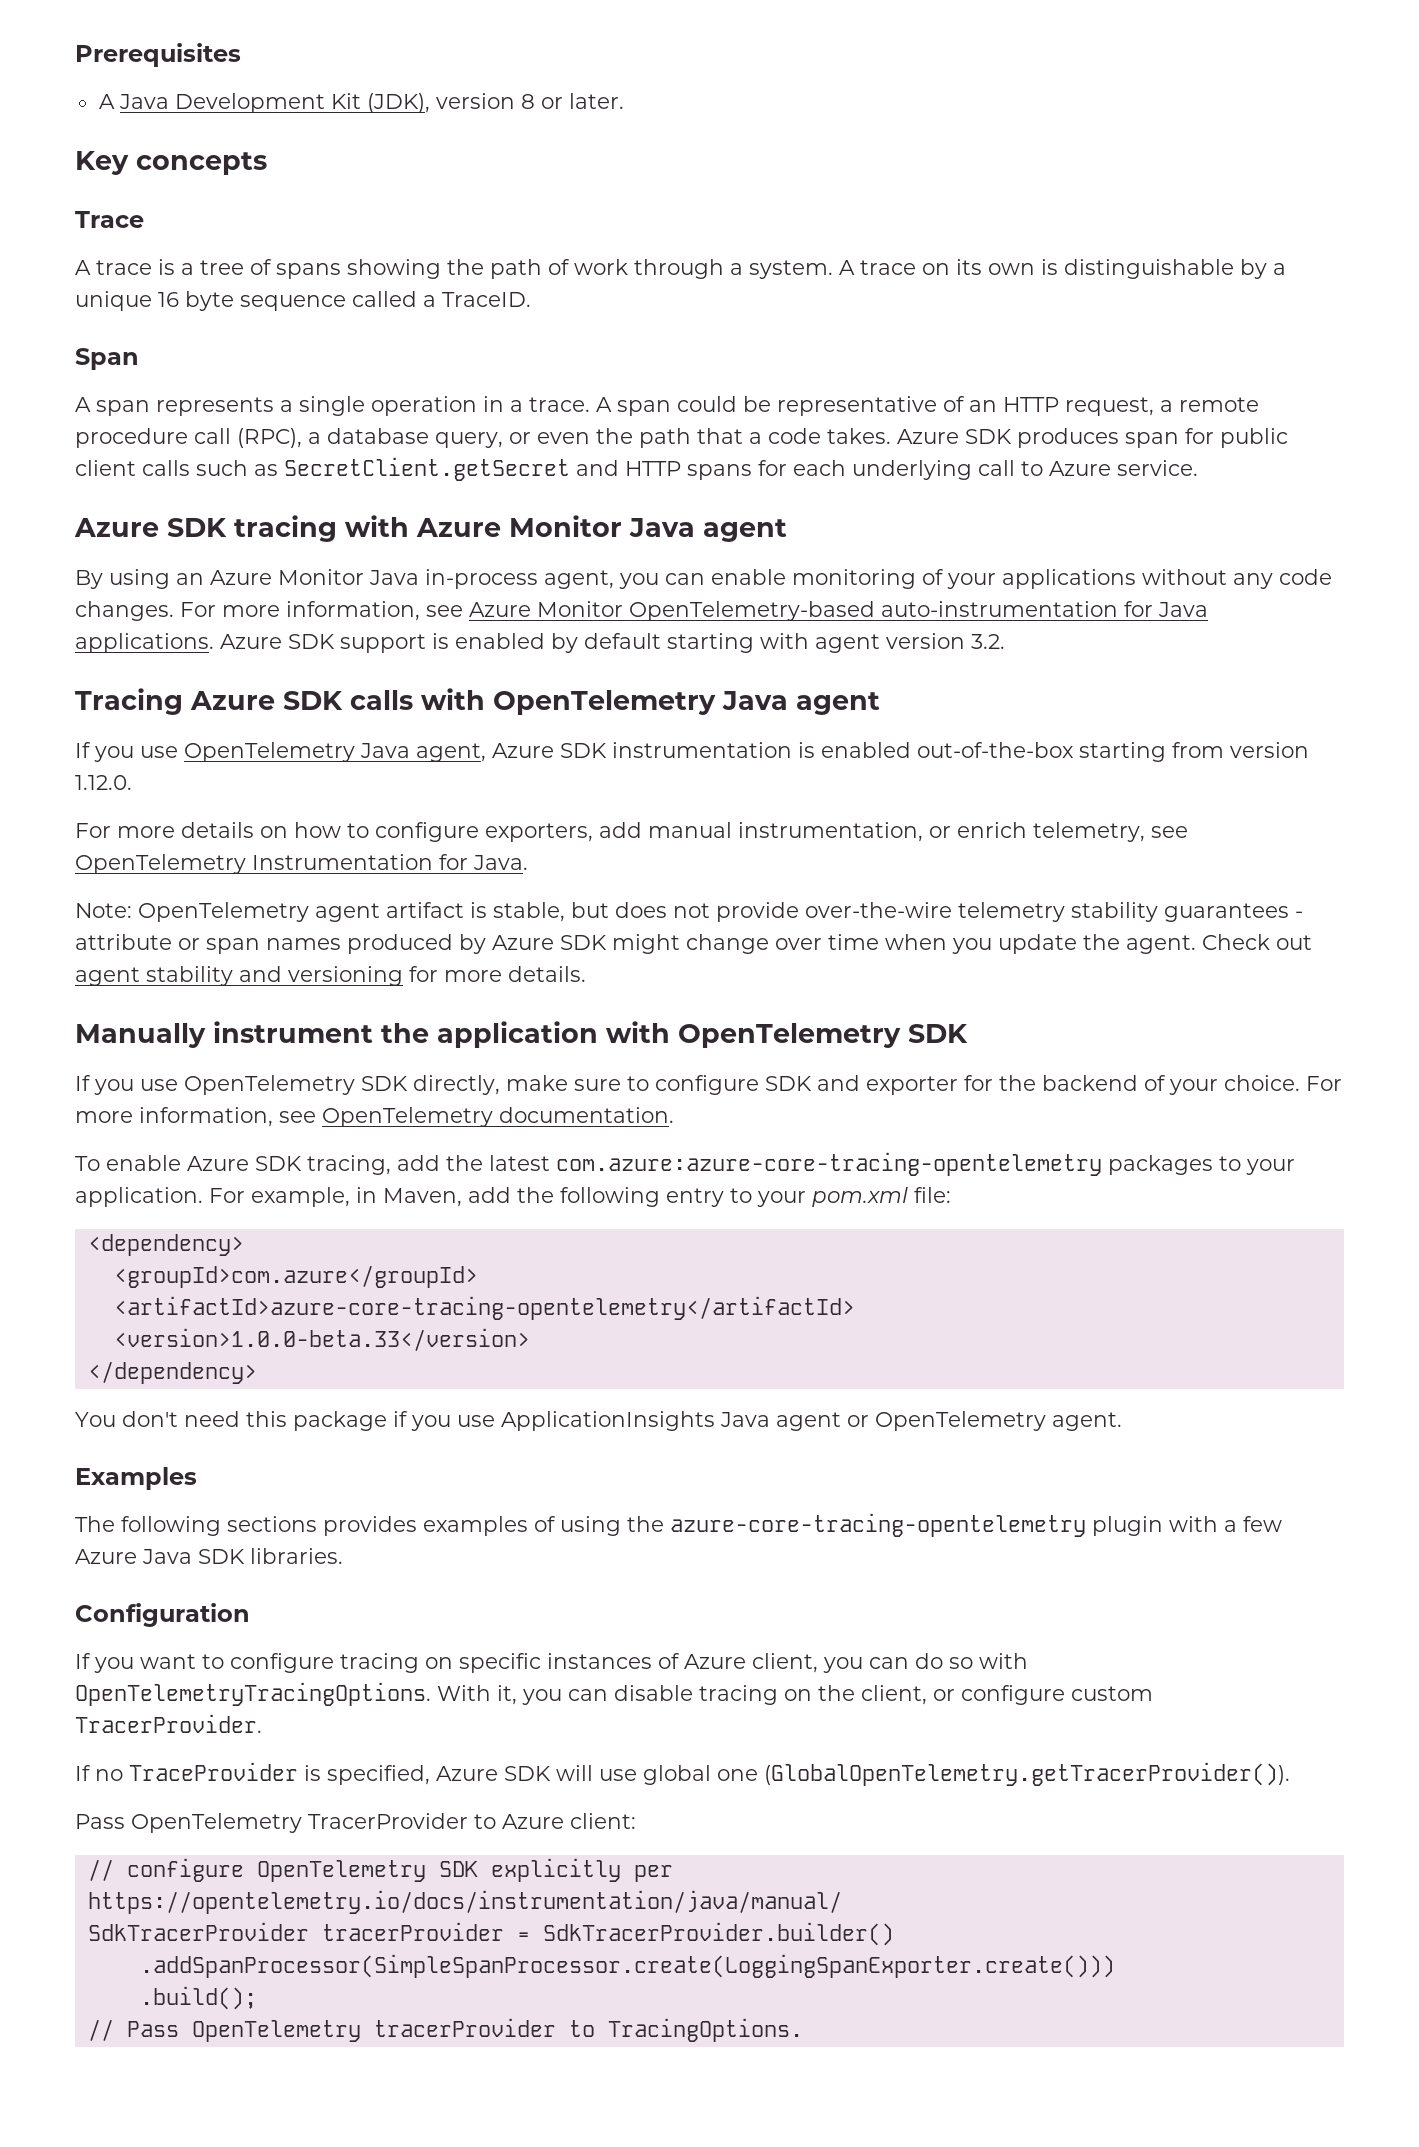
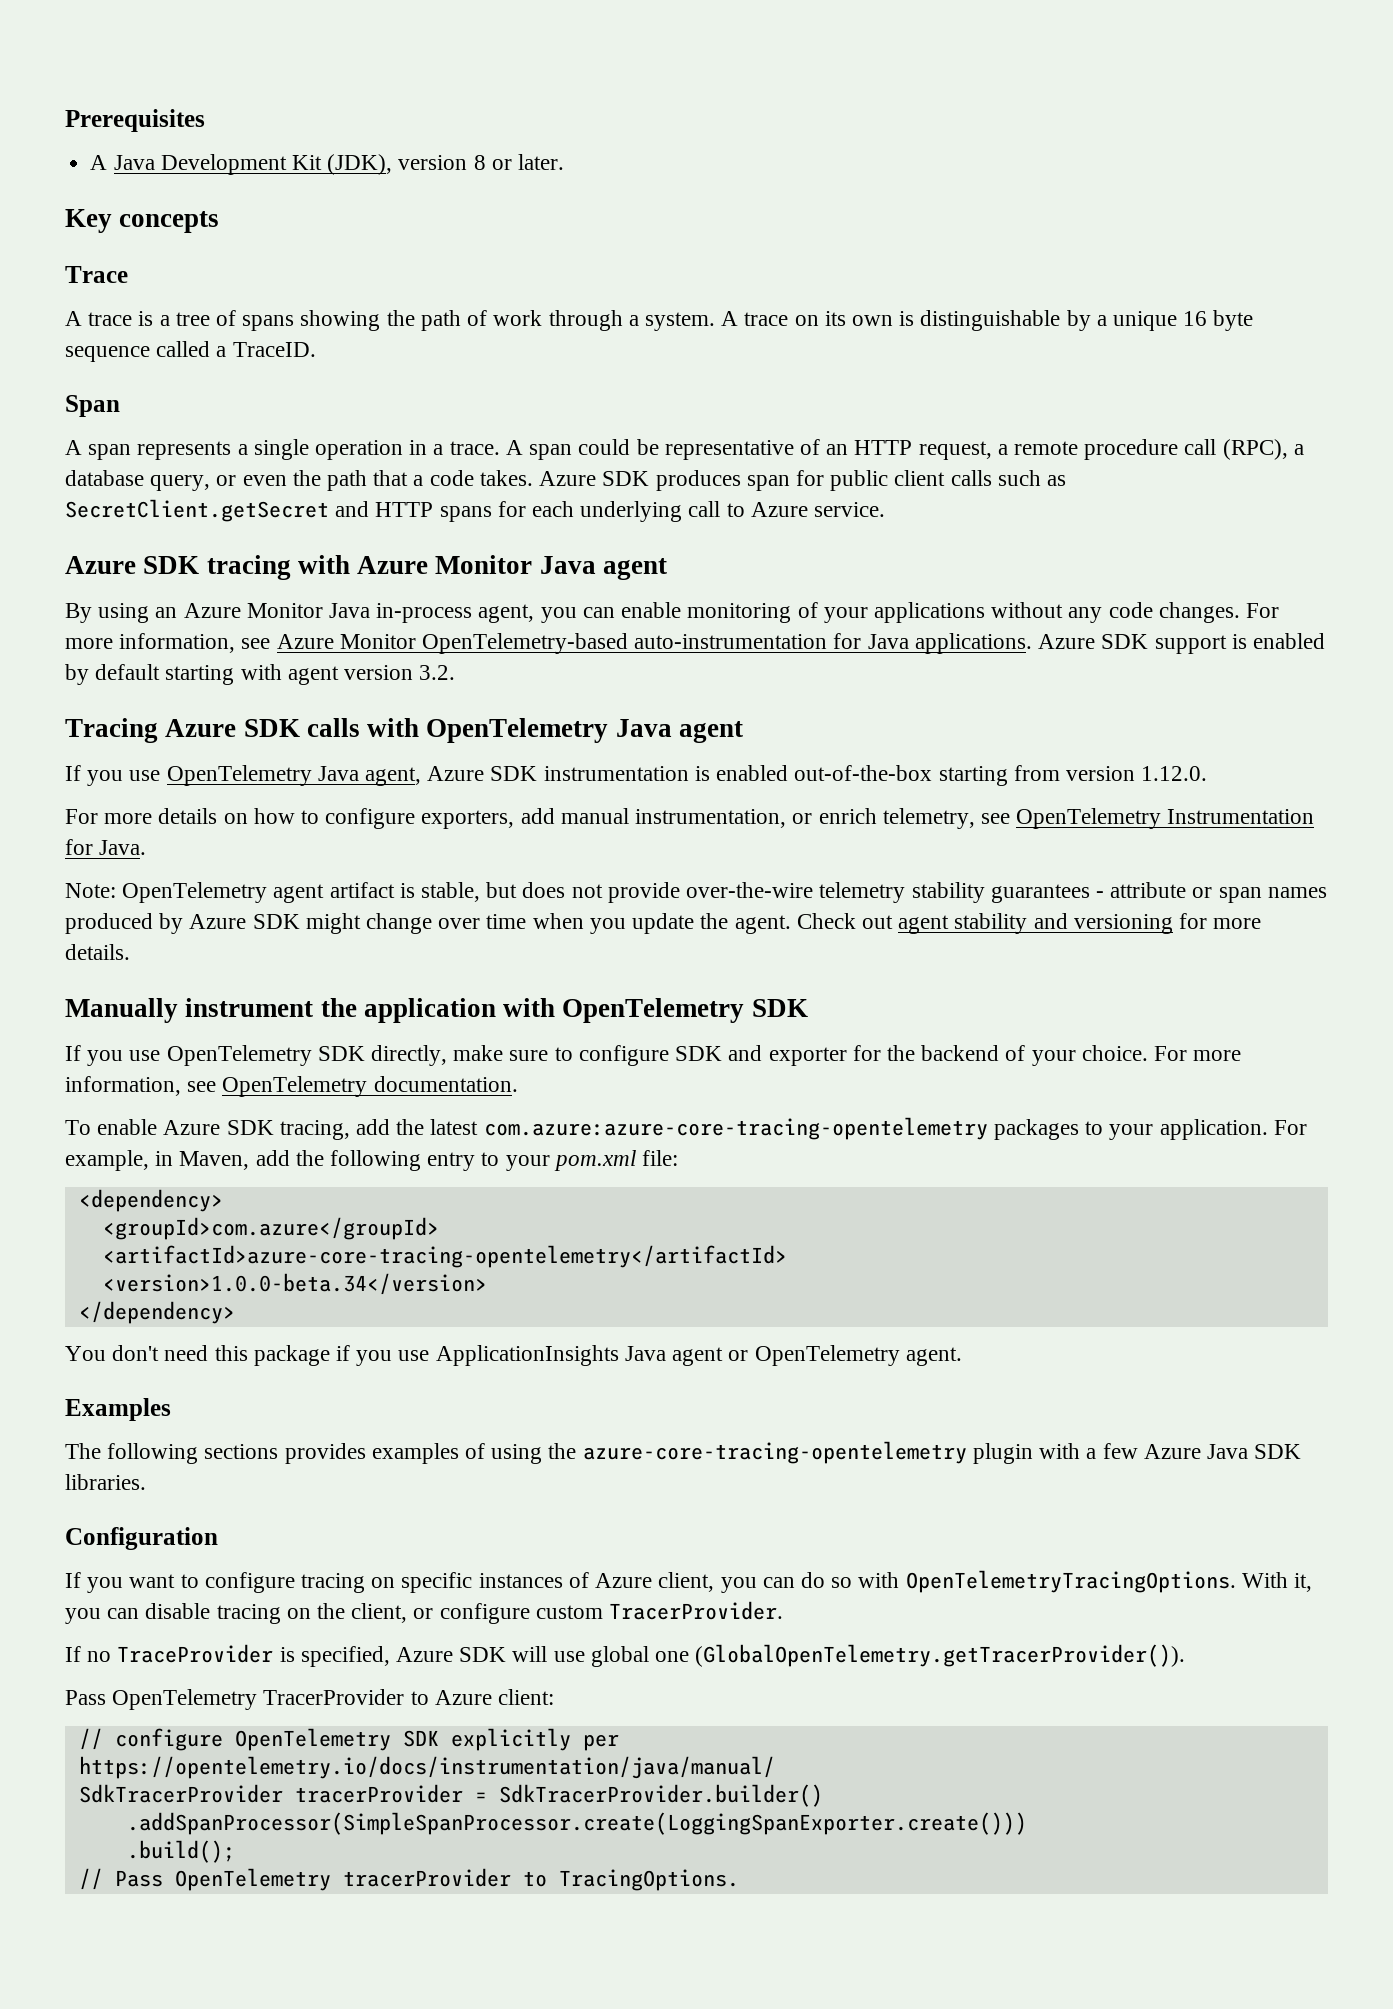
- <version>1.0.0-beta.33</version>
+ <version>1.0.0-beta.34</version>

